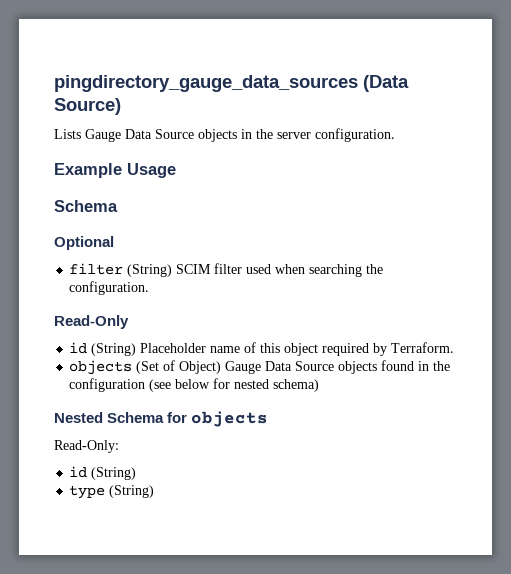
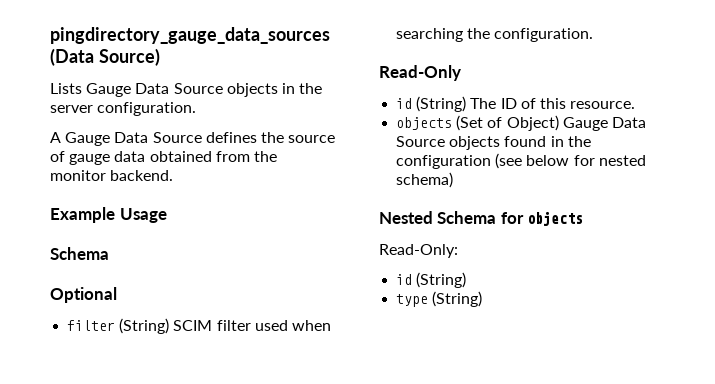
+ A Gauge Data Source defines the source of gauge data obtained from the monitor backend.
- id (String) Placeholder name of this object required by Terraform.
+ id (String) The ID of this resource.

